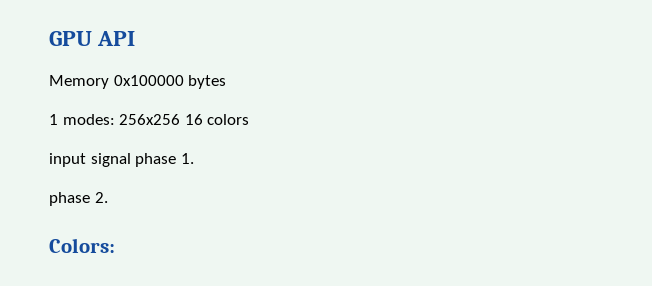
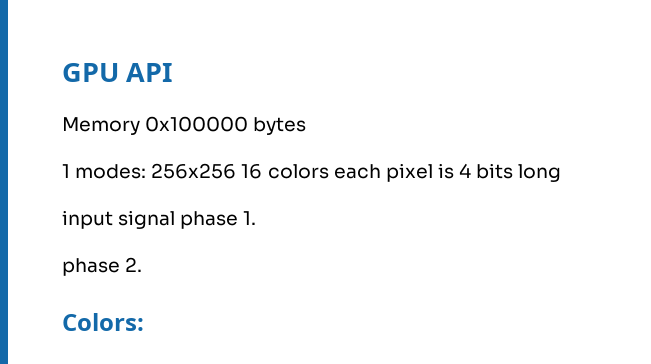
- 1 modes: 256x256 16 colors
+ 1 modes: 256x256 16 colors each pixel is 4 bits long

